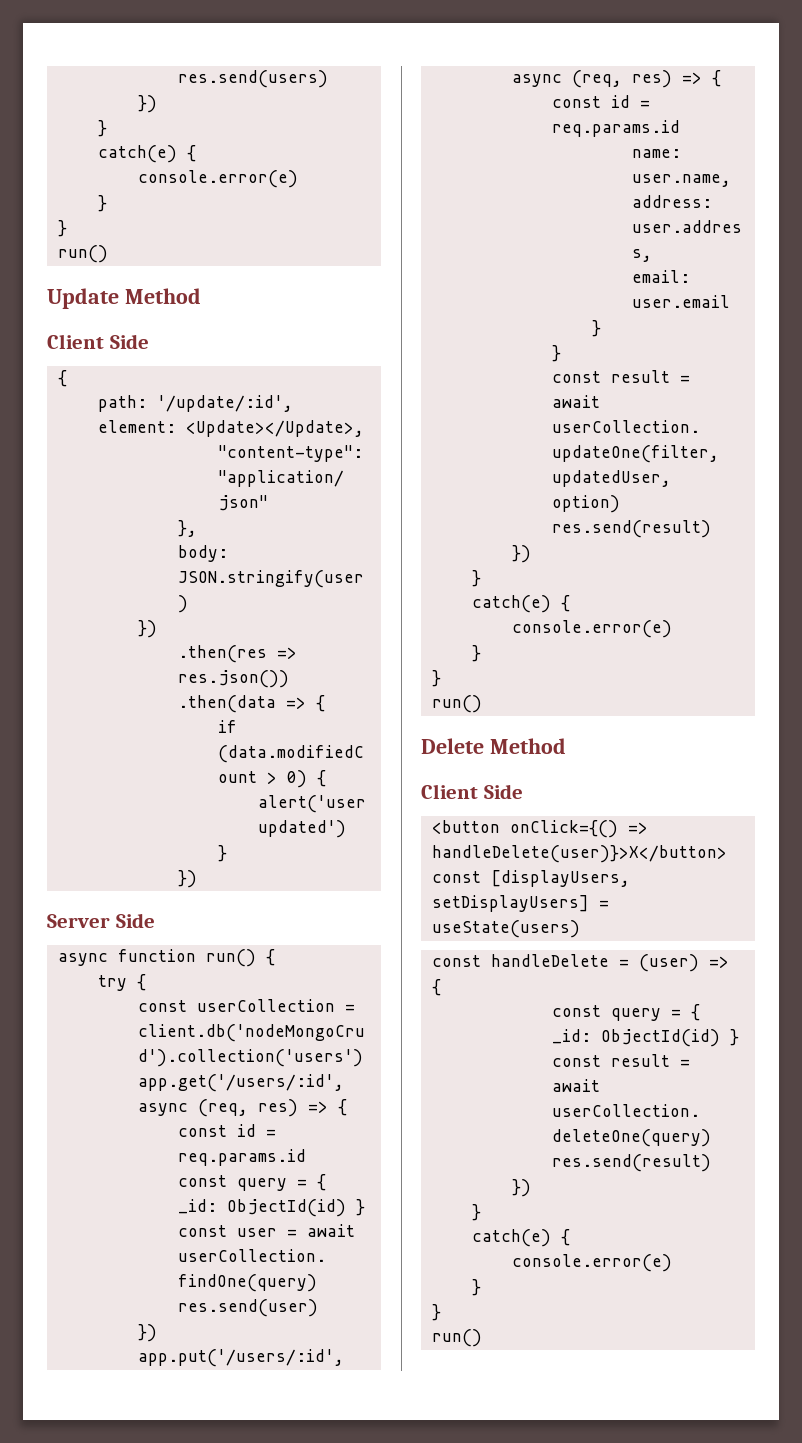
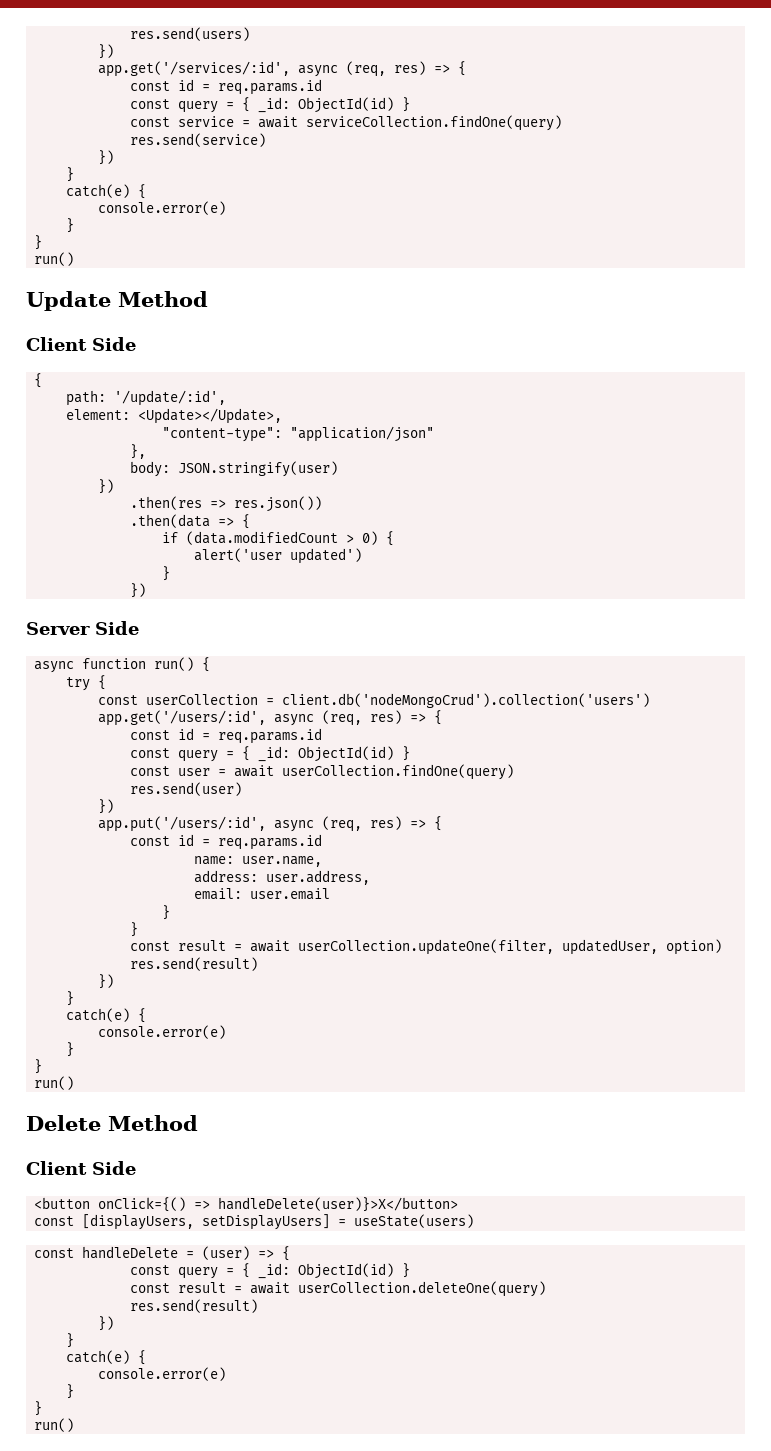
+ app.get('/services/:id', async (req, res) => {
+ const id = req.params.id
+ const query = { _id: ObjectId(id) }
+ const service = await serviceCollection.findOne(query)
+ res.send(service)
+ })

